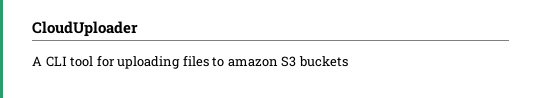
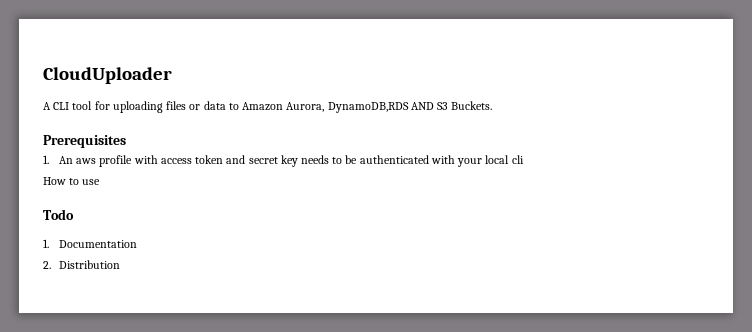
- A CLI tool for uploading files to amazon S3 buckets
+ A CLI tool for uploading files or data to Amazon Aurora, DynamoDB,RDS AND S3 Buckets.
+ Prerequisites
+ 1. An aws profile with access token and secret key needs to be authenticated with your local cli
+ How to use
+ Todo
+ 1. Documentation
+ 2. Distribution

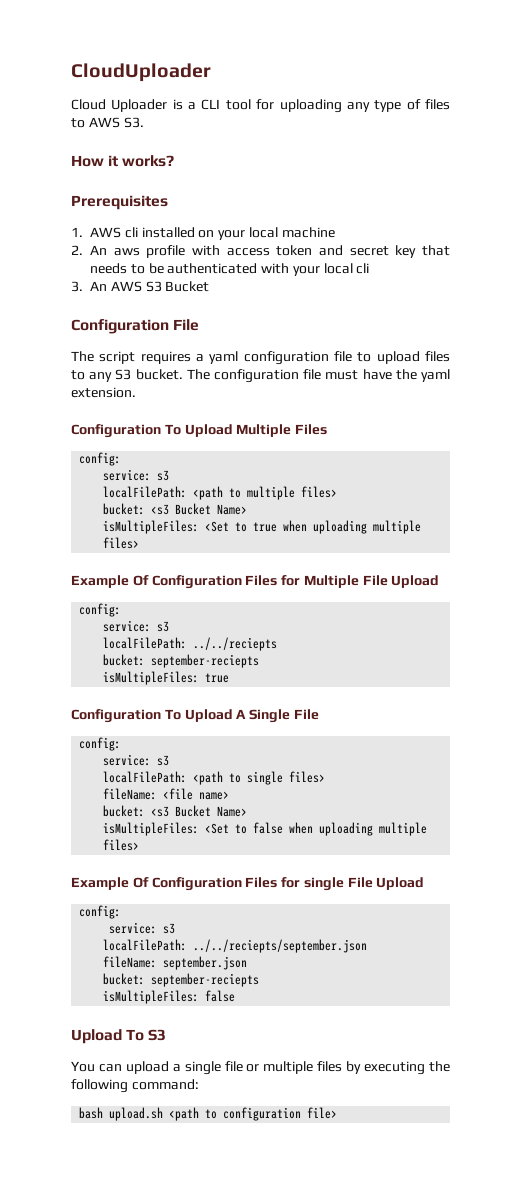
- A CLI tool for uploading files or data to Amazon Aurora, DynamoDB,RDS AND S3 Buckets.
+ Cloud Uploader is a CLI tool for uploading any type of files to AWS S3.
+ How it works?
  Prerequisites
- 1. An aws profile with access token and secret key needs to be authenticated with your local cli
+ 1. AWS cli installed on your local machine
+ 2. An aws profile with access token and secret key that needs to be authenticated with your local cli
- How to use
- Todo
- 1. Documentation
- 2. Distribution
+ 3. An AWS S3 Bucket
+ Configuration File
+ The script requires a yaml configuration file to upload files to any S3 bucket. The configuration file must have the yaml extension.
+ Configuration To Upload Multiple Files
+ config:
+ service: s3
+ localFilePath: <path to multiple files>
+ bucket: <s3 Bucket Name>
+ isMultipleFiles: <Set to true when uploading multiple files>
+ Example Of Configuration Files for Multiple File Upload
+ config:
+ service: s3
+ localFilePath: ../../reciepts
+ bucket: september-reciepts
+ isMultipleFiles: true
+ Configuration To Upload A Single File
+ config:
+ service: s3
+ localFilePath: <path to single files>
+ fileName: <file name>
+ bucket: <s3 Bucket Name>
+ isMultipleFiles: <Set to false when uploading multiple files>
+ Example Of Configuration Files for single File Upload
+ config:
+ service: s3
+ localFilePath: ../../reciepts/september.json
+ fileName: september.json
+ bucket: september-reciepts
+ isMultipleFiles: false
+ Upload To S3
+ You can upload a single file or multiple files by executing the following command:
+ bash upload.sh <path to configuration file>

